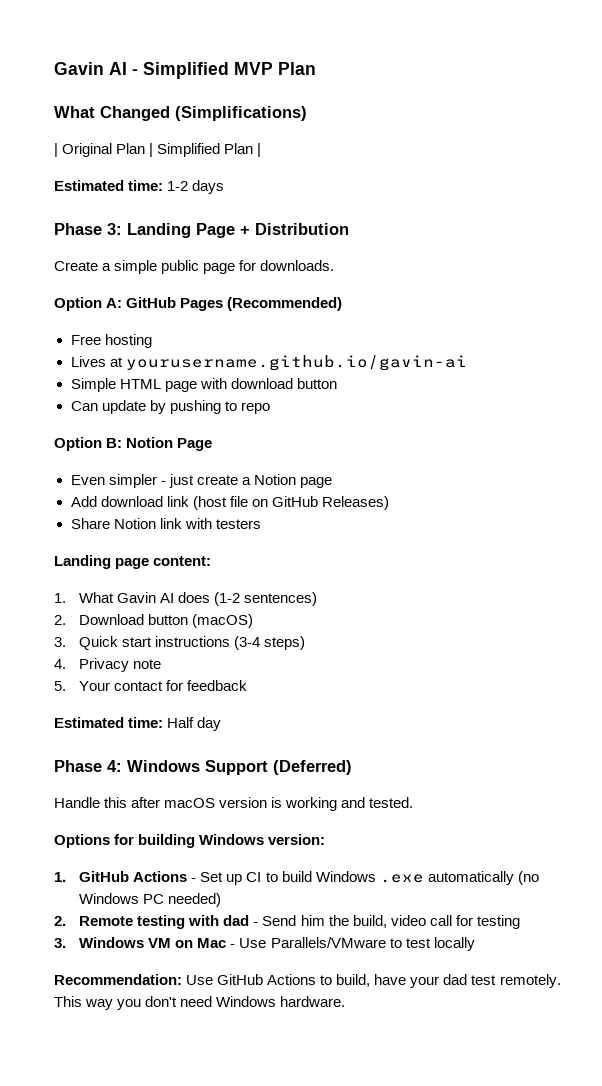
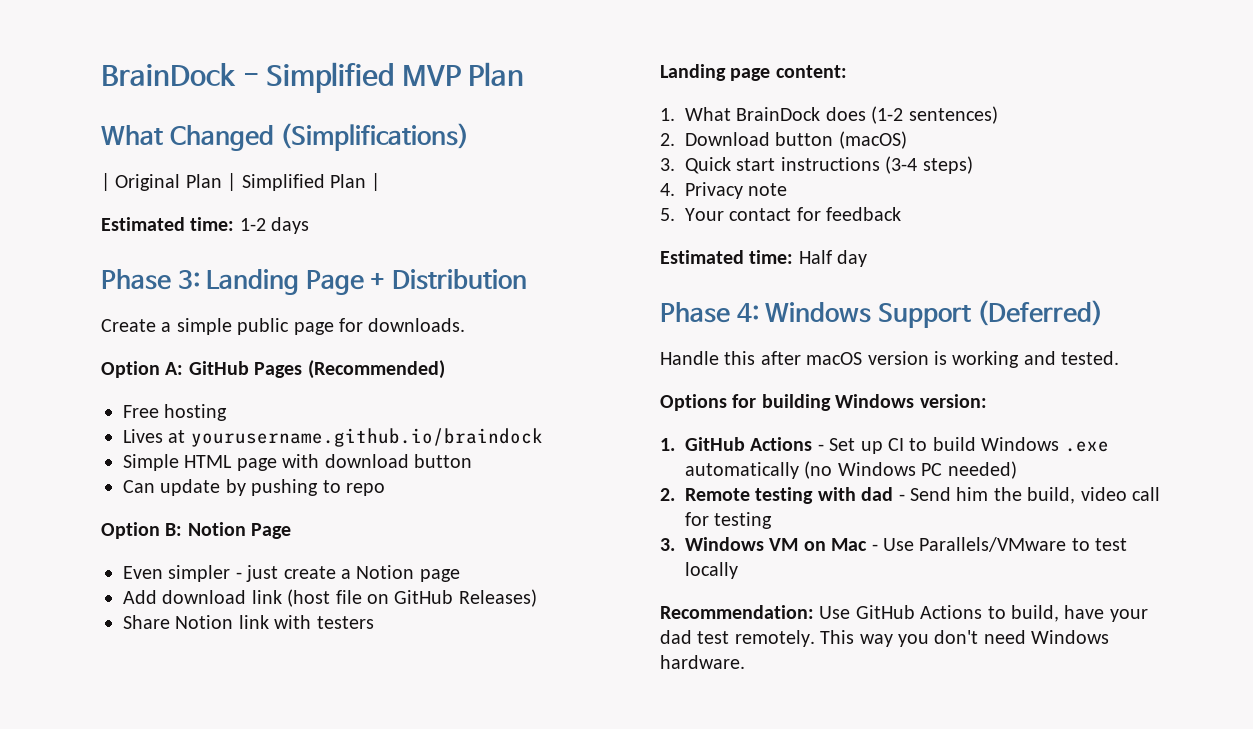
- Gavin AI - Simplified MVP Plan
+ BrainDock - Simplified MVP Plan
- Lives at yourusername.github.io/gavin-ai
+ Lives at yourusername.github.io/braindock
- 1. What Gavin AI does (1-2 sentences)
+ 1. What BrainDock does (1-2 sentences)

